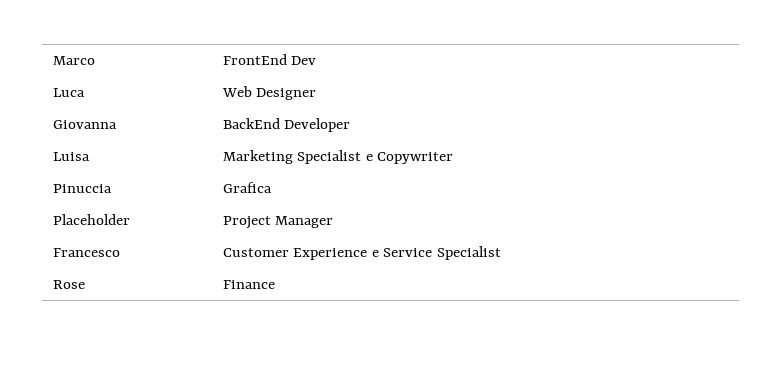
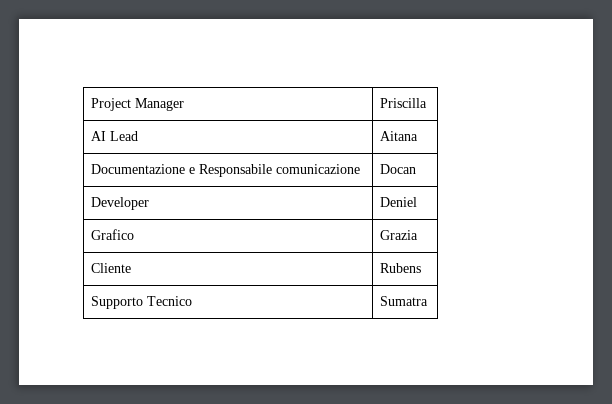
- Marco | FrontEnd Dev
- Luca | Web Designer
- Giovanna | BackEnd Developer
- Luisa | Marketing Specialist e Copywriter
- Pinuccia | Grafica
- Placeholder | Project Manager
- Francesco | Customer Experience e Service Specialist
- Rose | Finance
+ Project Manager | Priscilla
+ AI Lead | Aitana
+ Documentazione e Responsabile comunicazione | Docan
+ Developer | Deniel
+ Grafico | Grazia
+ Cliente | Rubens
+ Supporto Tecnico | Sumatra

